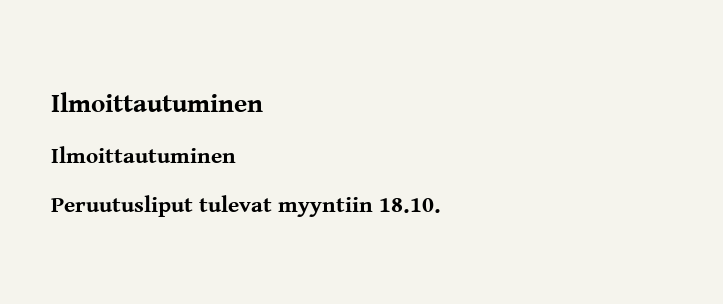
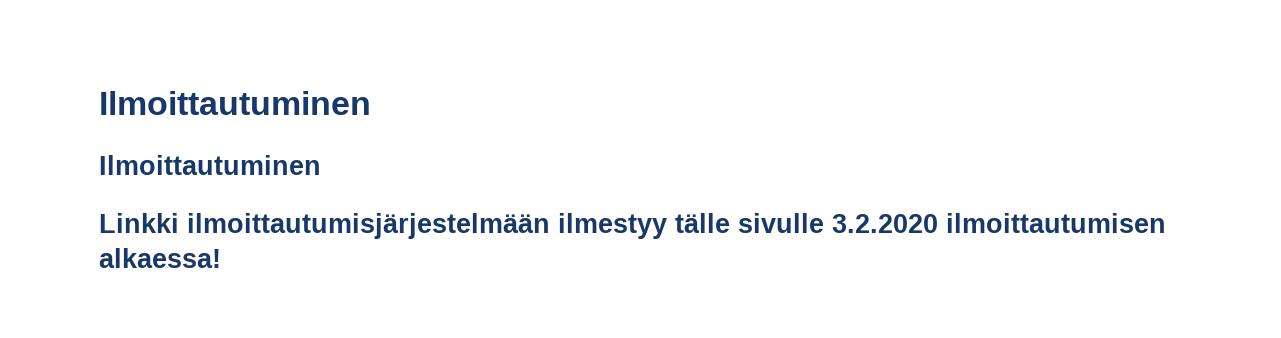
- Peruutusliput tulevat myyntiin 18.10.
+ Linkki ilmoittautumisjärjestelmään ilmestyy tälle sivulle 3.2.2020 ilmoittautumisen alkaessa!

